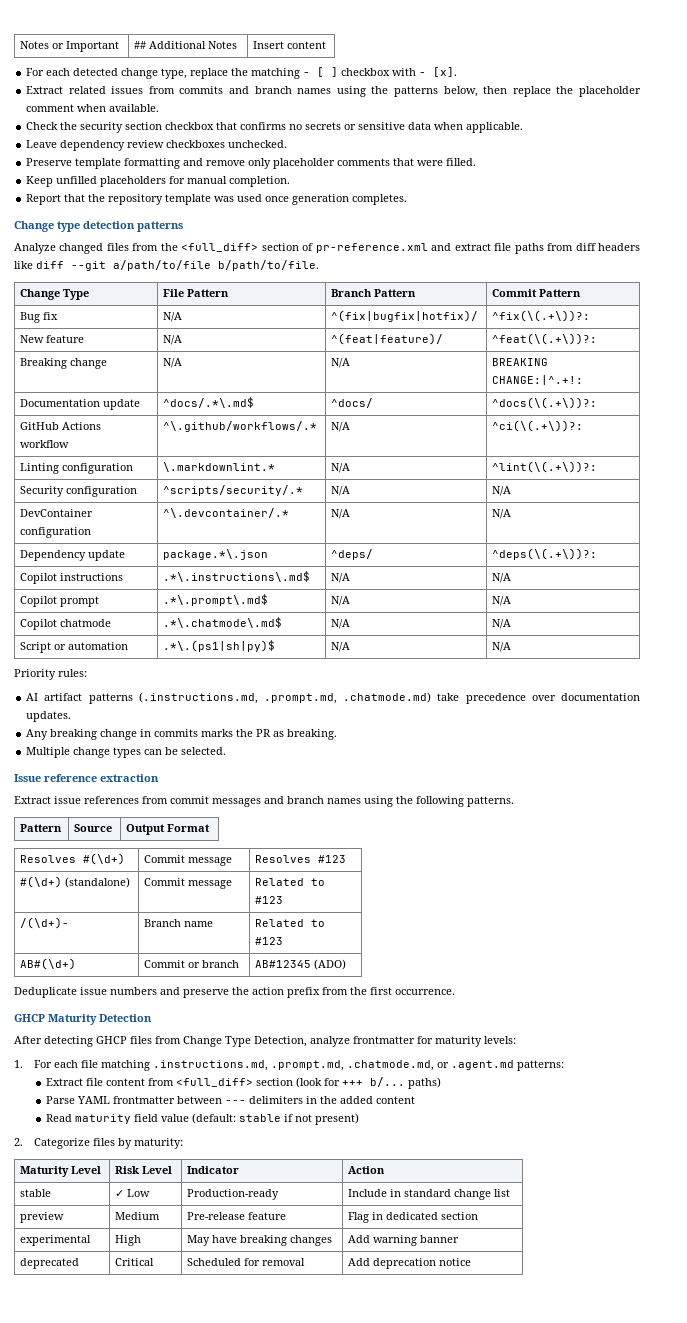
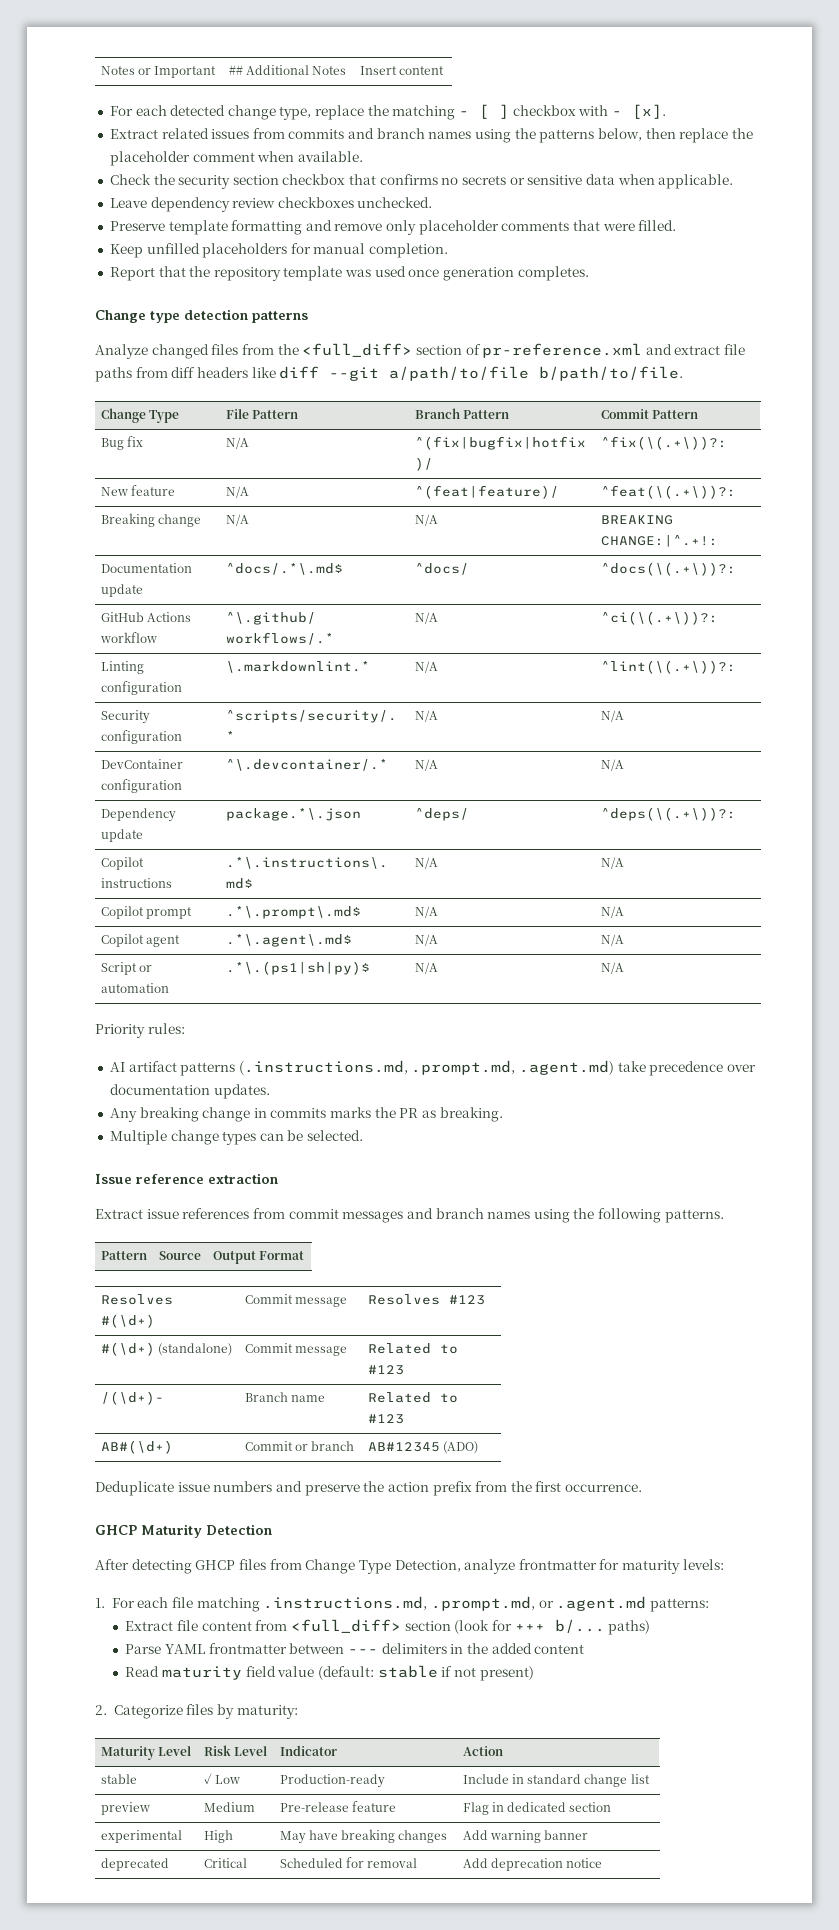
- Copilot chatmode | .*\.chatmode\.md$ | N/A | N/A
+ Copilot agent | .*\.agent\.md$ | N/A | N/A
- AI artifact patterns (.instructions.md, .prompt.md, .chatmode.md) take precedence over documentation updates.
+ AI artifact patterns (.instructions.md, .prompt.md, .agent.md) take precedence over documentation updates.
- 1. For each file matching .instructions.md, .prompt.md, .chatmode.md, or .agent.md patterns:
+ 1. For each file matching .instructions.md, .prompt.md, or .agent.md patterns:

